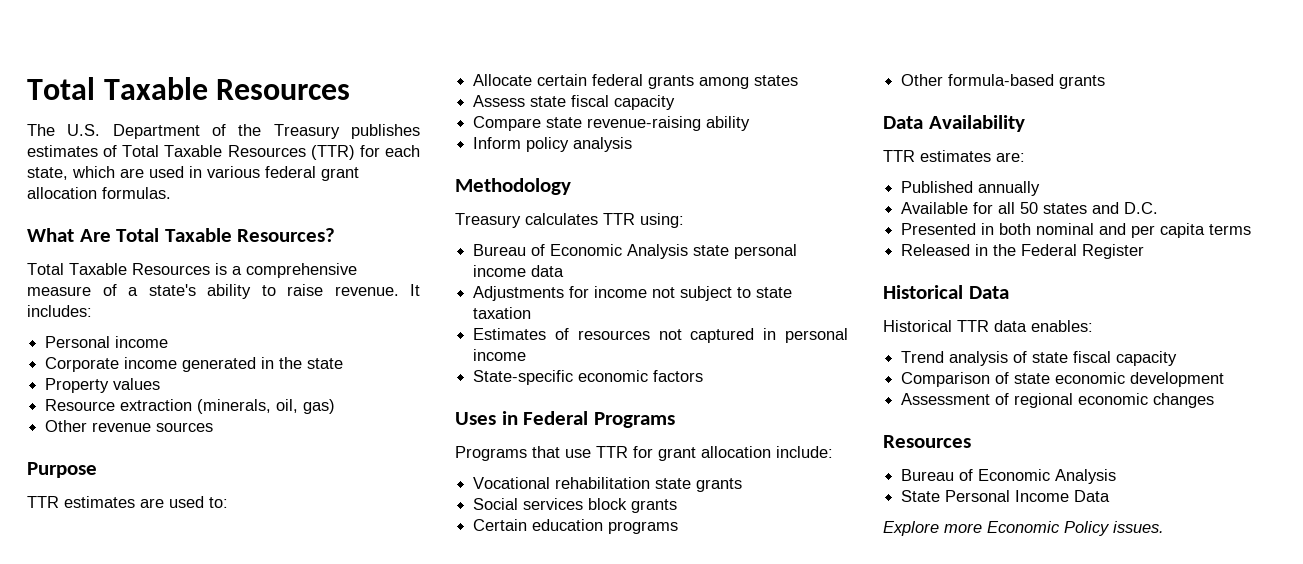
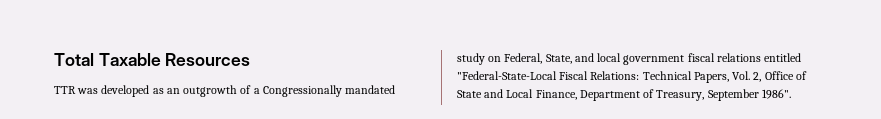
- The U.S. Department of the Treasury publishes estimates of Total Taxable Resources (TTR) for each state, which are used in various federal grant allocation formulas.
- What Are Total Taxable Resources?
- Total Taxable Resources is a comprehensive measure of a state's ability to raise revenue. It includes:
- Personal income
- Corporate income generated in the state
- Property values
- Resource extraction (minerals, oil, gas)
- Other revenue sources
- Purpose
- TTR estimates are used to:
- Allocate certain federal grants among states
- Assess state fiscal capacity
- Compare state revenue-raising ability
- Inform policy analysis
- Methodology
- Treasury calculates TTR using:
- Bureau of Economic Analysis state personal income data
- Adjustments for income not subject to state taxation
- Estimates of resources not captured in personal income
- State-specific economic factors
- Uses in Federal Programs
- Programs that use TTR for grant allocation include:
- Vocational rehabilitation state grants
- Social services block grants
- Certain education programs
- Other formula-based grants
- Data Availability
- TTR estimates are:
- Published annually
- Available for all 50 states and D.C.
- Presented in both nominal and per capita terms
- Released in the Federal Register
- Historical Data
- Historical TTR data enables:
- Trend analysis of state fiscal capacity
- Comparison of state economic development
- Assessment of regional economic changes
- Resources
- Bureau of Economic Analysis
- State Personal Income Data
- Explore more Economic Policy issues.
+ TTR was developed as an outgrowth of a Congressionally mandated study on Federal, State, and local government fiscal relations entitled "Federal-State-Local Fiscal Relations: Technical Papers, Vol. 2, Office of State and Local Finance, Department of Treasury, September 1986".

